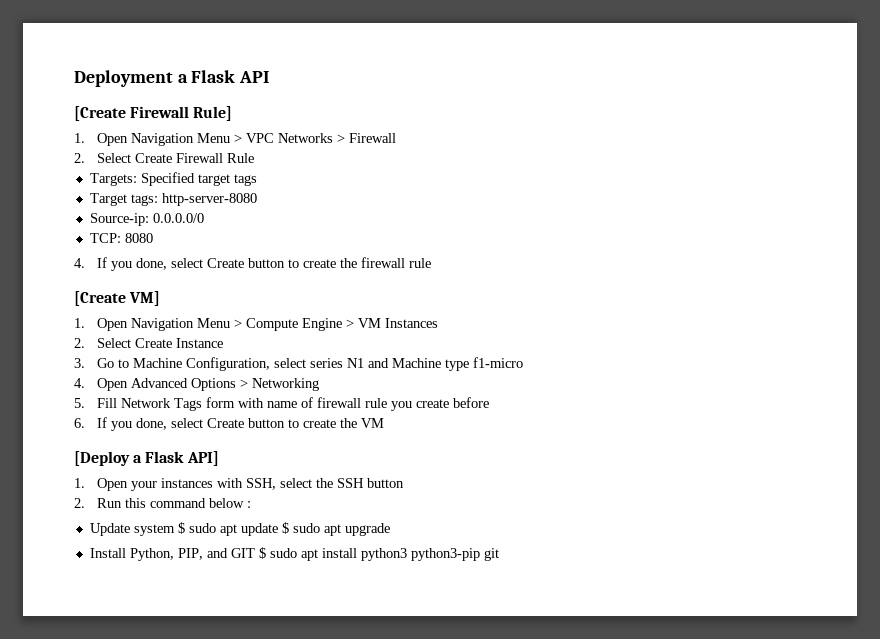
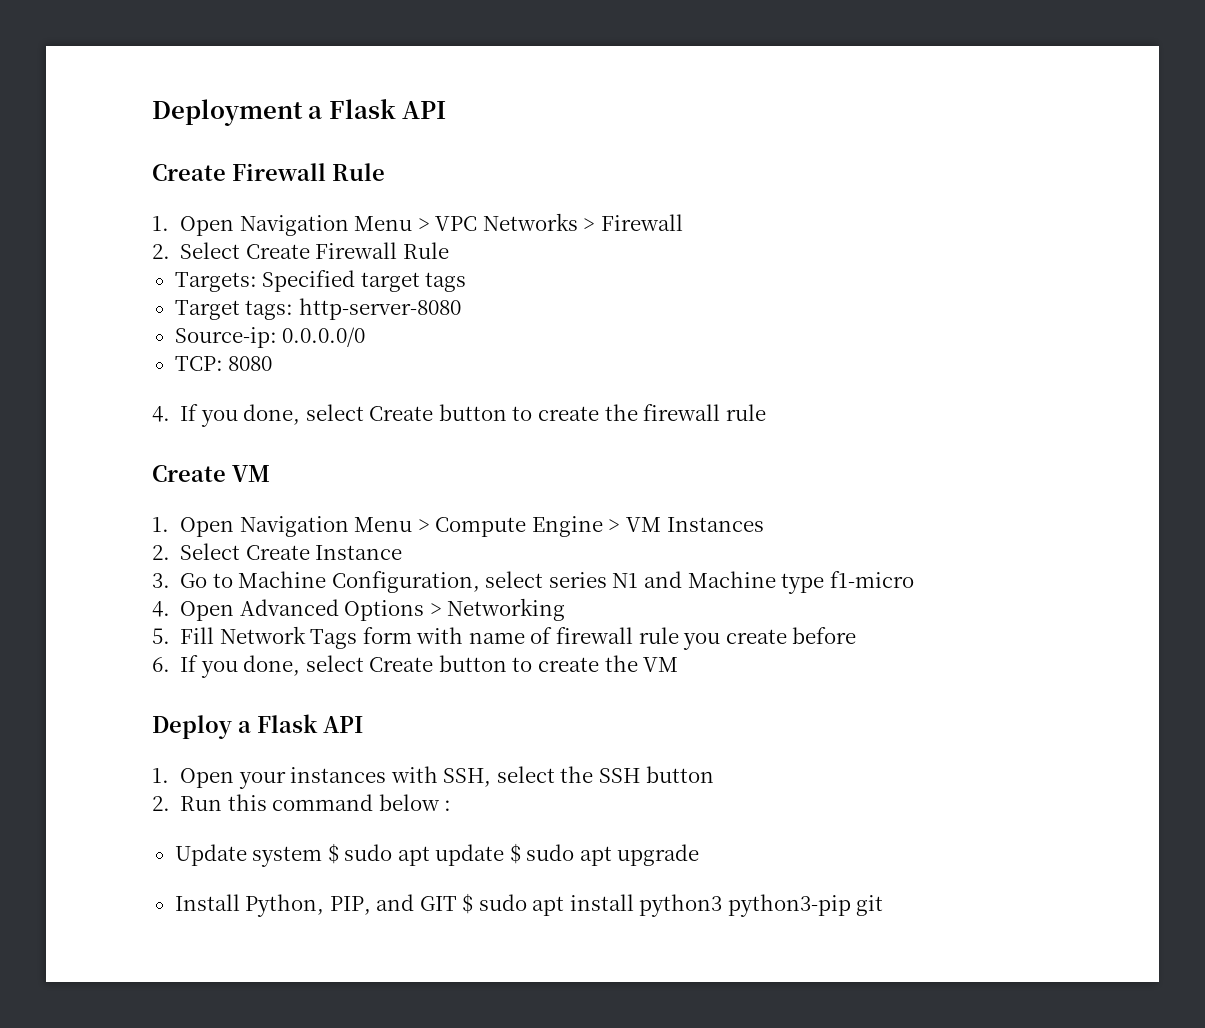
  Deployment a Flask API
- [Create Firewall Rule]
+ Create Firewall Rule
- [Create VM]
+ Create VM
- [Deploy a Flask API]
+ Deploy a Flask API

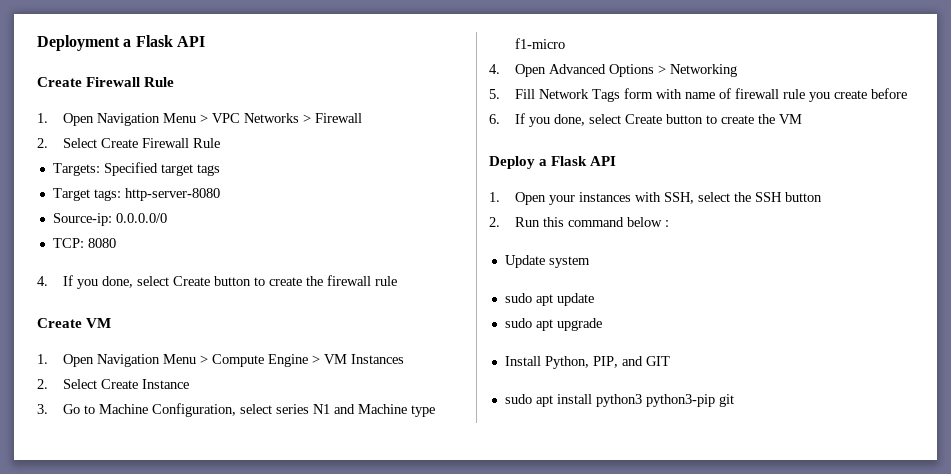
- Update system $ sudo apt update $ sudo apt upgrade
+ Update system
+ sudo apt update
+ sudo apt upgrade
- Install Python, PIP, and GIT $ sudo apt install python3 python3-pip git
+ Install Python, PIP, and GIT
+ sudo apt install python3 python3-pip git

